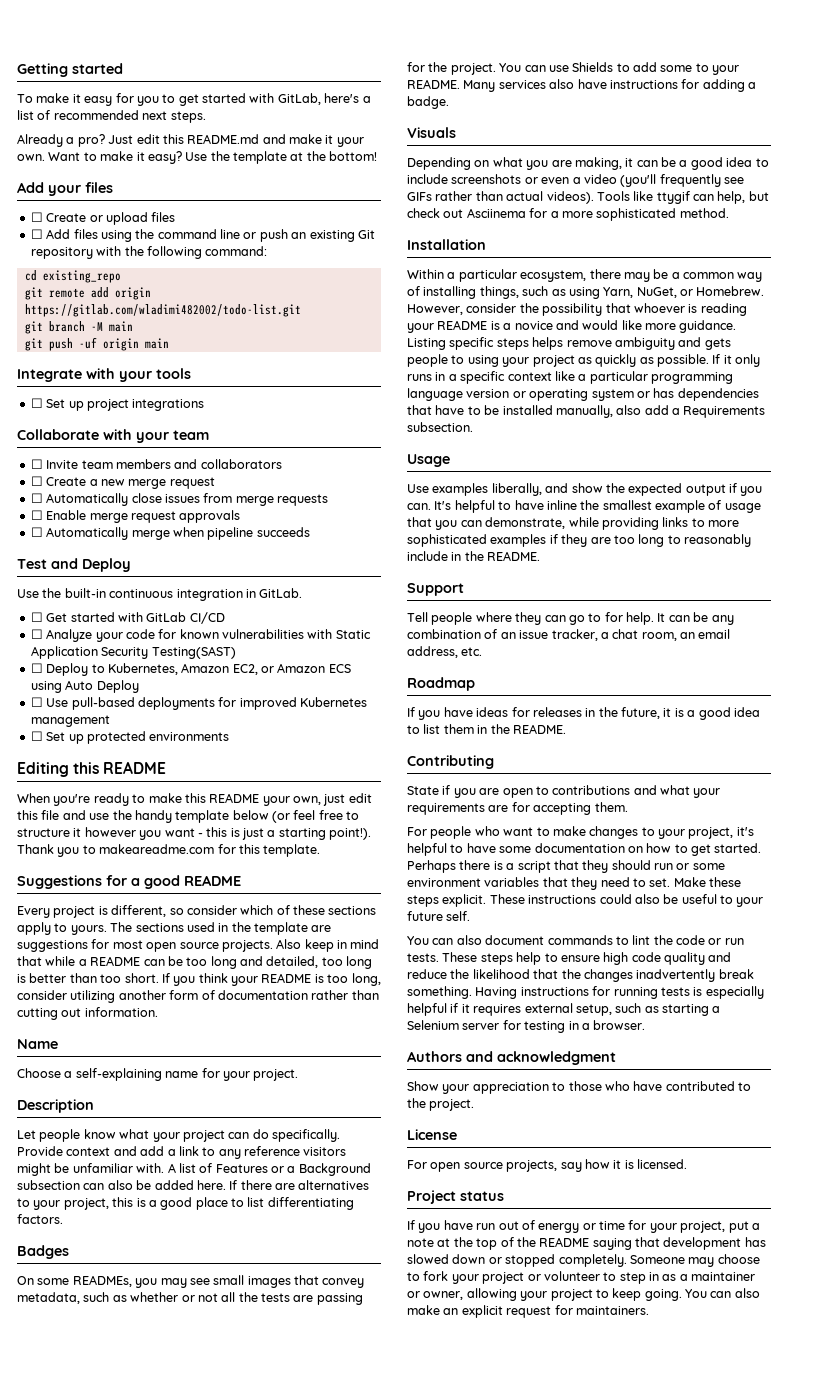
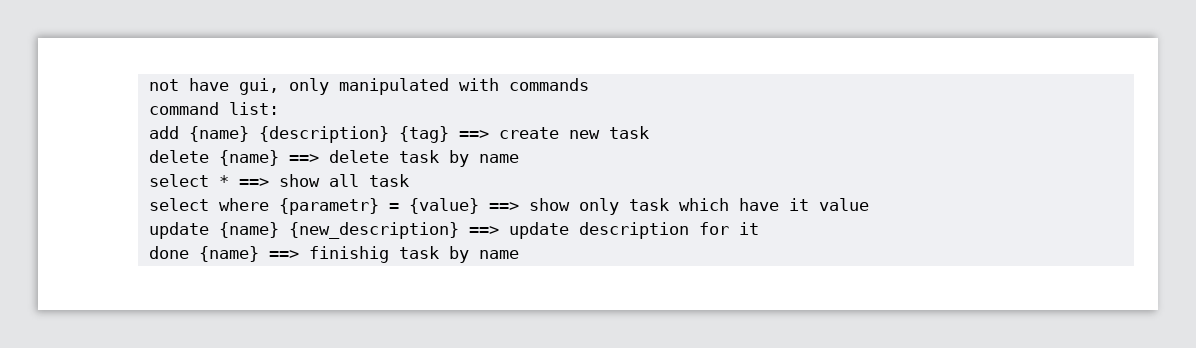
- Getting started
- To make it easy for you to get started with GitLab, here's a list of recommended next steps.
- Already a pro? Just edit this README.md and make it your own. Want to make it easy? Use the template at the bottom!
- Add your files
- ☐ Create or upload files
- ☐ Add files using the command line or push an existing Git repository with the following command:
- cd existing_repo
- git remote add origin https://gitlab.com/wladimi482002/todo-list.git
- git branch -M main
- git push -uf origin main
- Integrate with your tools
- ☐ Set up project integrations
- Collaborate with your team
- ☐ Invite team members and collaborators
- ☐ Create a new merge request
- ☐ Automatically close issues from merge requests
- ☐ Enable merge request approvals
- ☐ Automatically merge when pipeline succeeds
- Test and Deploy
- Use the built-in continuous integration in GitLab.
- ☐ Get started with GitLab CI/CD
- ☐ Analyze your code for known vulnerabilities with Static Application Security Testing(SAST)
- ☐ Deploy to Kubernetes, Amazon EC2, or Amazon ECS using Auto Deploy
- ☐ Use pull-based deployments for improved Kubernetes management
- ☐ Set up protected environments
- Editing this README
- When you're ready to make this README your own, just edit this file and use the handy template below (or feel free to structure it however you want - this is just a starting point!). Thank you to makeareadme.com for this template.
- Suggestions for a good README
- Every project is different, so consider which of these sections apply to yours. The sections used in the template are suggestions for most open source projects. Also keep in mind that while a README can be too long and detailed, too long is better than too short. If you think your README is too long, consider utilizing another form of documentation rather than cutting out information.
- Name
- Choose a self-explaining name for your project.
- Description
- Let people know what your project can do specifically. Provide context and add a link to any reference visitors might be unfamiliar with. A list of Features or a Background subsection can also be added here. If there are alternatives to your project, this is a good place to list differentiating factors.
- Badges
- On some READMEs, you may see small images that convey metadata, such as whether or not all the tests are passing for the project. You can use Shields to add some to your README. Many services also have instructions for adding a badge.
- Visuals
- Depending on what you are making, it can be a good idea to include screenshots or even a video (you'll frequently see GIFs rather than actual videos). Tools like ttygif can help, but check out Asciinema for a more sophisticated method.
- Installation
- Within a particular ecosystem, there may be a common way of installing things, such as using Yarn, NuGet, or Homebrew. However, consider the possibility that whoever is reading your README is a novice and would like more guidance. Listing specific steps helps remove ambiguity and gets people to using your project as quickly as possible. If it only runs in a specific context like a particular programming language version or operating system or has dependencies that have to be installed manually, also add a Requirements subsection.
- Usage
- Use examples liberally, and show the expected output if you can. It's helpful to have inline the smallest example of usage that you can demonstrate, while providing links to more sophisticated examples if they are too long to reasonably include in the README.
- Support
- Tell people where they can go to for help. It can be any combination of an issue tracker, a chat room, an email address, etc.
- Roadmap
- If you have ideas for releases in the future, it is a good idea to list them in the README.
- Contributing
- State if you are open to contributions and what your requirements are for accepting them.
- For people who want to make changes to your project, it's helpful to have some documentation on how to get started. Perhaps there is a script that they should run or some environment variables that they need to set. Make these steps explicit. These instructions could also be useful to your future self.
- You can also document commands to lint the code or run tests. These steps help to ensure high code quality and reduce the likelihood that the changes inadvertently break something. Having instructions for running tests is especially helpful if it requires external setup, such as starting a Selenium server for testing in a browser.
- Authors and acknowledgment
- Show your appreciation to those who have contributed to the project.
- License
- For open source projects, say how it is licensed.
- Project status
- If you have run out of energy or time for your project, put a note at the top of the README saying that development has slowed down or stopped completely. Someone may choose to fork your project or volunteer to step in as a maintainer or owner, allowing your project to keep going. You can also make an explicit request for maintainers.
+ not have gui, only manipulated with commands
+ command list:
+ add {name} {description} {tag} ==> create new task
+ delete {name} ==> delete task by name
+ select * ==> show all task
+ select where {parametr} = {value} ==> show only task which have it value
+ update {name} {new_description} ==> update description for it
+ done {name} ==> finishig task by name

